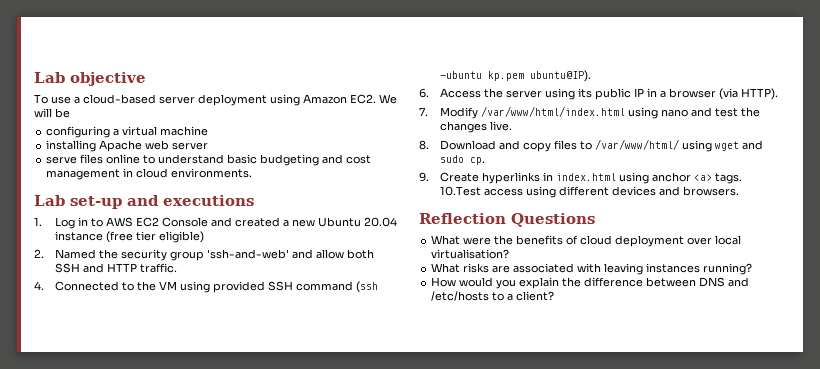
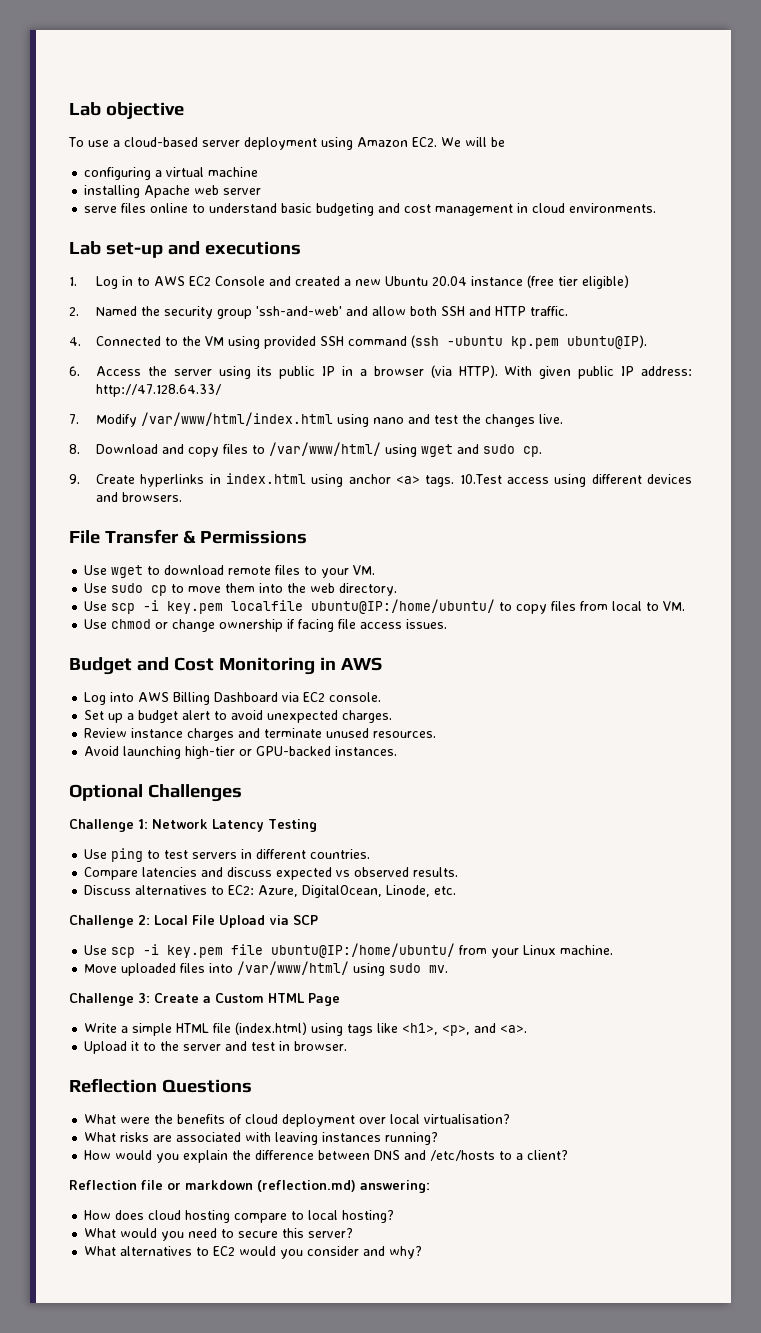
+ With given public IP address: http://47.128.64.33/
+ File Transfer & Permissions
+ Use wget to download remote files to your VM.
+ Use sudo cp to move them into the web directory.
+ Use scp -i key.pem localfile ubuntu@IP:/home/ubuntu/ to copy files from local to VM.
+ Use chmod or change ownership if facing file access issues.
+ Budget and Cost Monitoring in AWS
+ Log into AWS Billing Dashboard via EC2 console.
+ Set up a budget alert to avoid unexpected charges.
+ Review instance charges and terminate unused resources.
+ Avoid launching high-tier or GPU-backed instances.
+ Optional Challenges
+ Challenge 1: Network Latency Testing
+ Use ping to test servers in different countries.
+ Compare latencies and discuss expected vs observed results.
+ Discuss alternatives to EC2: Azure, DigitalOcean, Linode, etc.
+ Challenge 2: Local File Upload via SCP
+ Use scp -i key.pem file ubuntu@IP:/home/ubuntu/ from your Linux machine.
+ Move uploaded files into /var/www/html/ using sudo mv.
+ Challenge 3: Create a Custom HTML Page
+ Write a simple HTML file (index.html) using tags like <h1>, <p>, and <a>.
+ Upload it to the server and test in browser.
+ Reflection file or markdown (reflection.md) answering:
+ How does cloud hosting compare to local hosting?
+ What would you need to secure this server?
+ What alternatives to EC2 would you consider and why?

